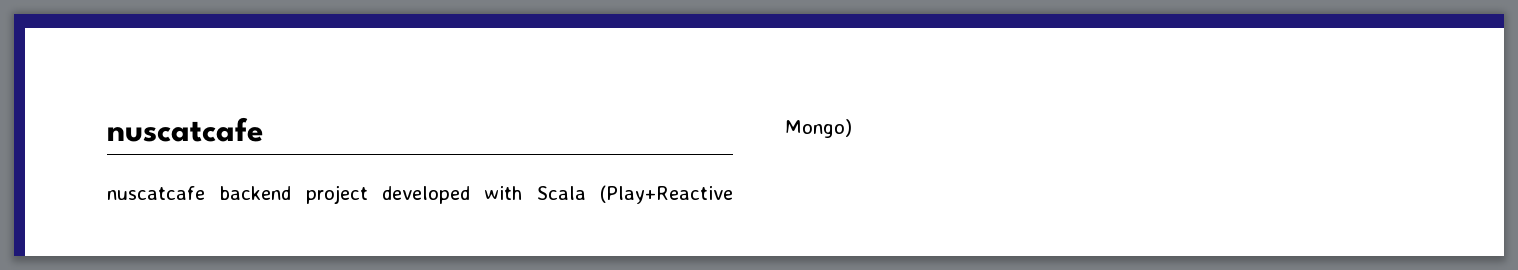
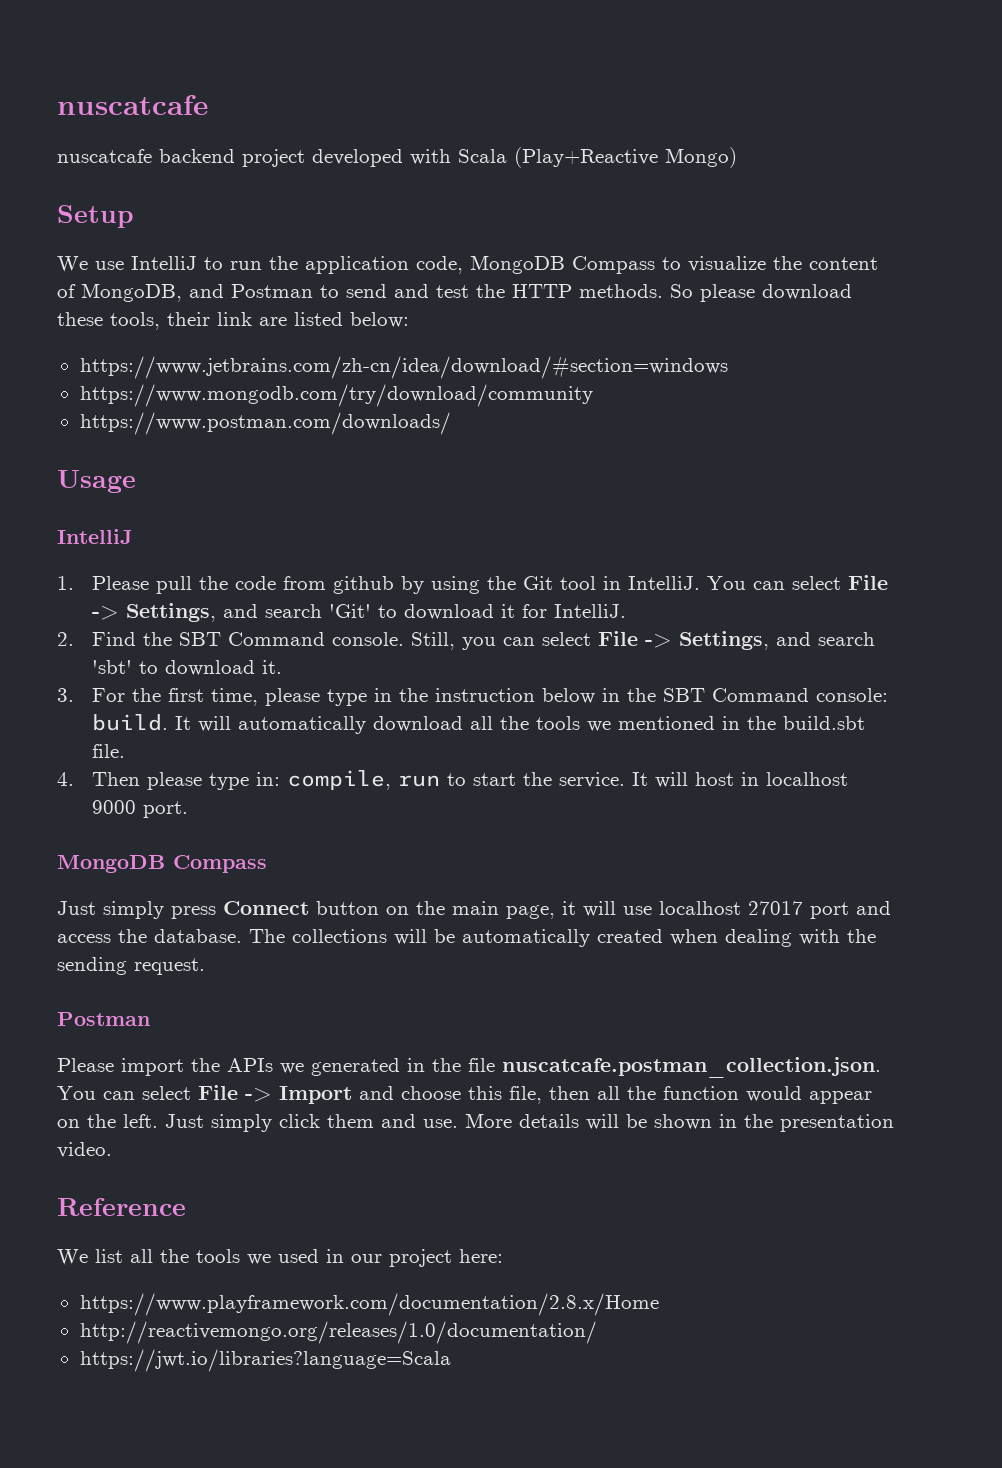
+ Setup
+ We use IntelliJ to run the application code, MongoDB Compass to visualize the content of MongoDB, and Postman to send and test the HTTP methods. So please download these tools, their link are listed below:
+ https://www.jetbrains.com/zh-cn/idea/download/#section=windows
+ https://www.mongodb.com/try/download/community
+ https://www.postman.com/downloads/
+ Usage
+ IntelliJ
+ 1. Please pull the code from github by using the Git tool in IntelliJ. You can select File -> Settings, and search 'Git' to download it for IntelliJ.
+ 2. Find the SBT Command console. Still, you can select File -> Settings, and search 'sbt' to download it.
+ 3. For the first time, please type in the instruction below in the SBT Command console: build. It will automatically download all the tools we mentioned in the build.sbt file.
+ 4. Then please type in: compile, run to start the service. It will host in localhost 9000 port.
+ MongoDB Compass
+ Just simply press Connect button on the main page, it will use localhost 27017 port and access the database. The collections will be automatically created when dealing with the sending request.
+ Postman
+ Please import the APIs we generated in the file nuscatcafe.postman_collection.json. You can select File -> Import and choose this file, then all the function would appear on the left. Just simply click them and use. More details will be shown in the presentation video.
+ Reference
+ We list all the tools we used in our project here:
+ https://www.playframework.com/documentation/2.8.x/Home
+ http://reactivemongo.org/releases/1.0/documentation/
+ https://jwt.io/libraries?language=Scala

